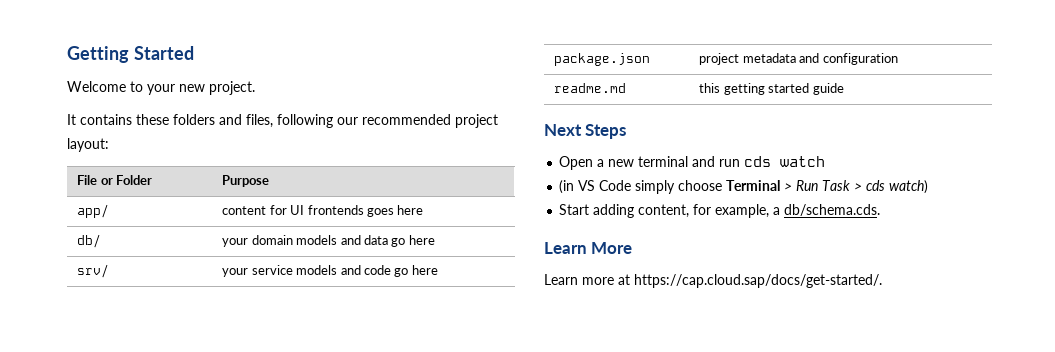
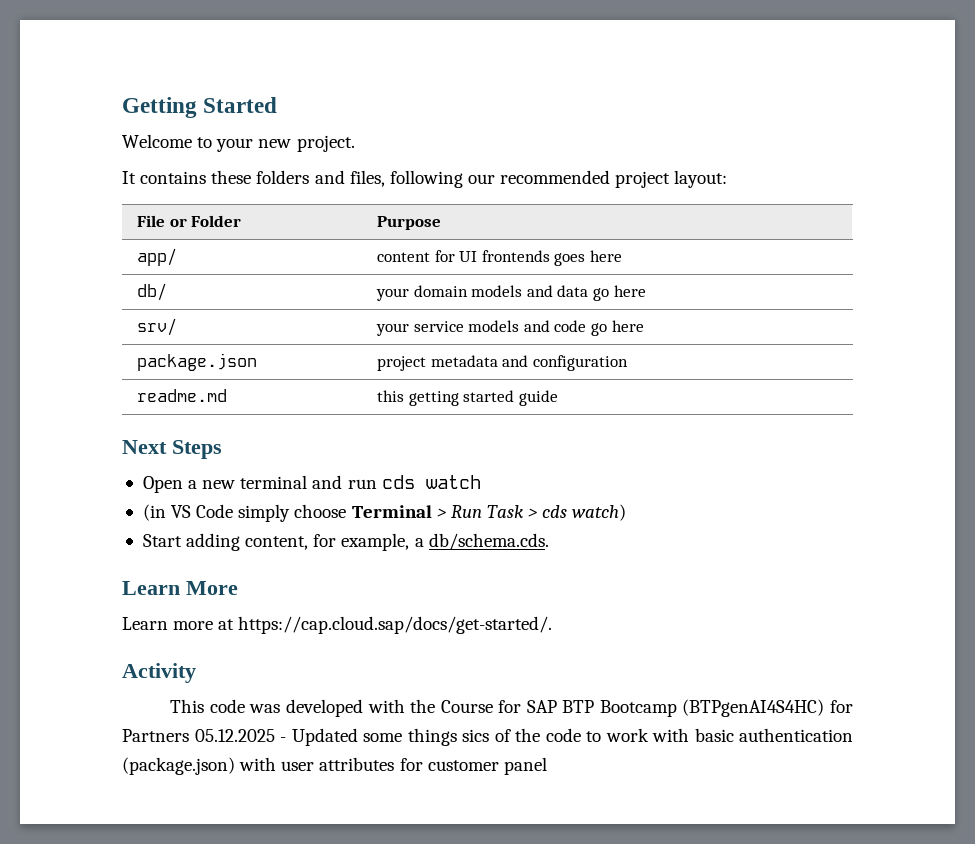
+ Activity
+ This code was developed with the Course for SAP BTP Bootcamp (BTPgenAI4S4HC) for Partners 05.12.2025 - Updated some things sics of the code to work with basic authentication (package.json) with user attributes for customer panel

